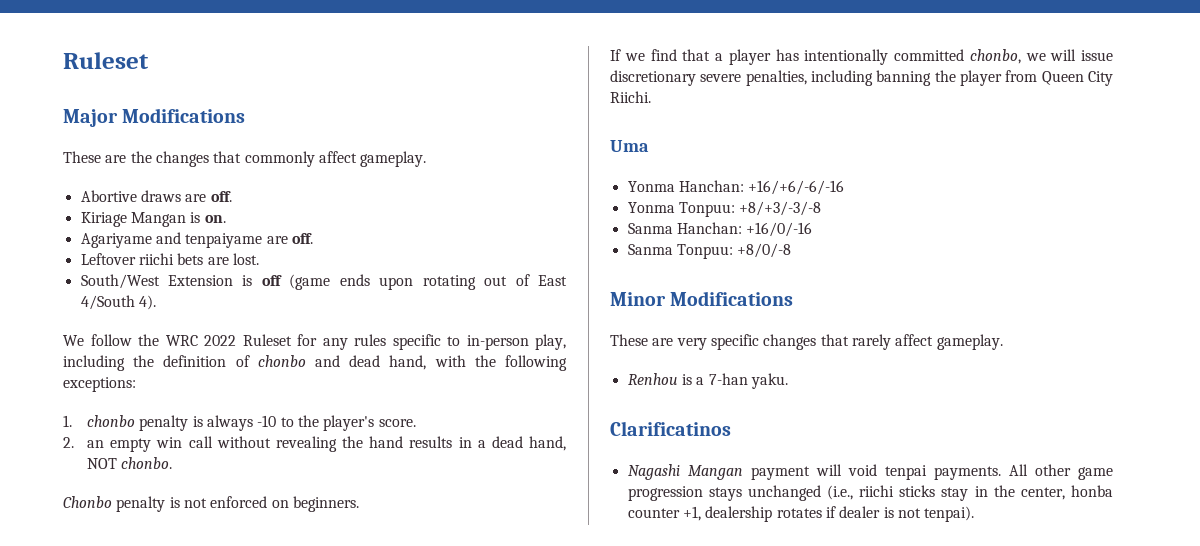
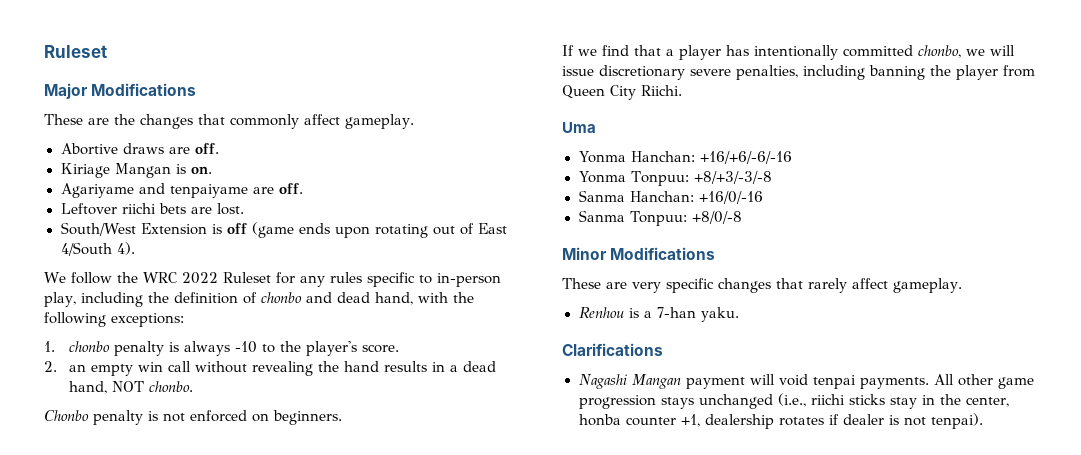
- Clarificatinos
+ Clarifications

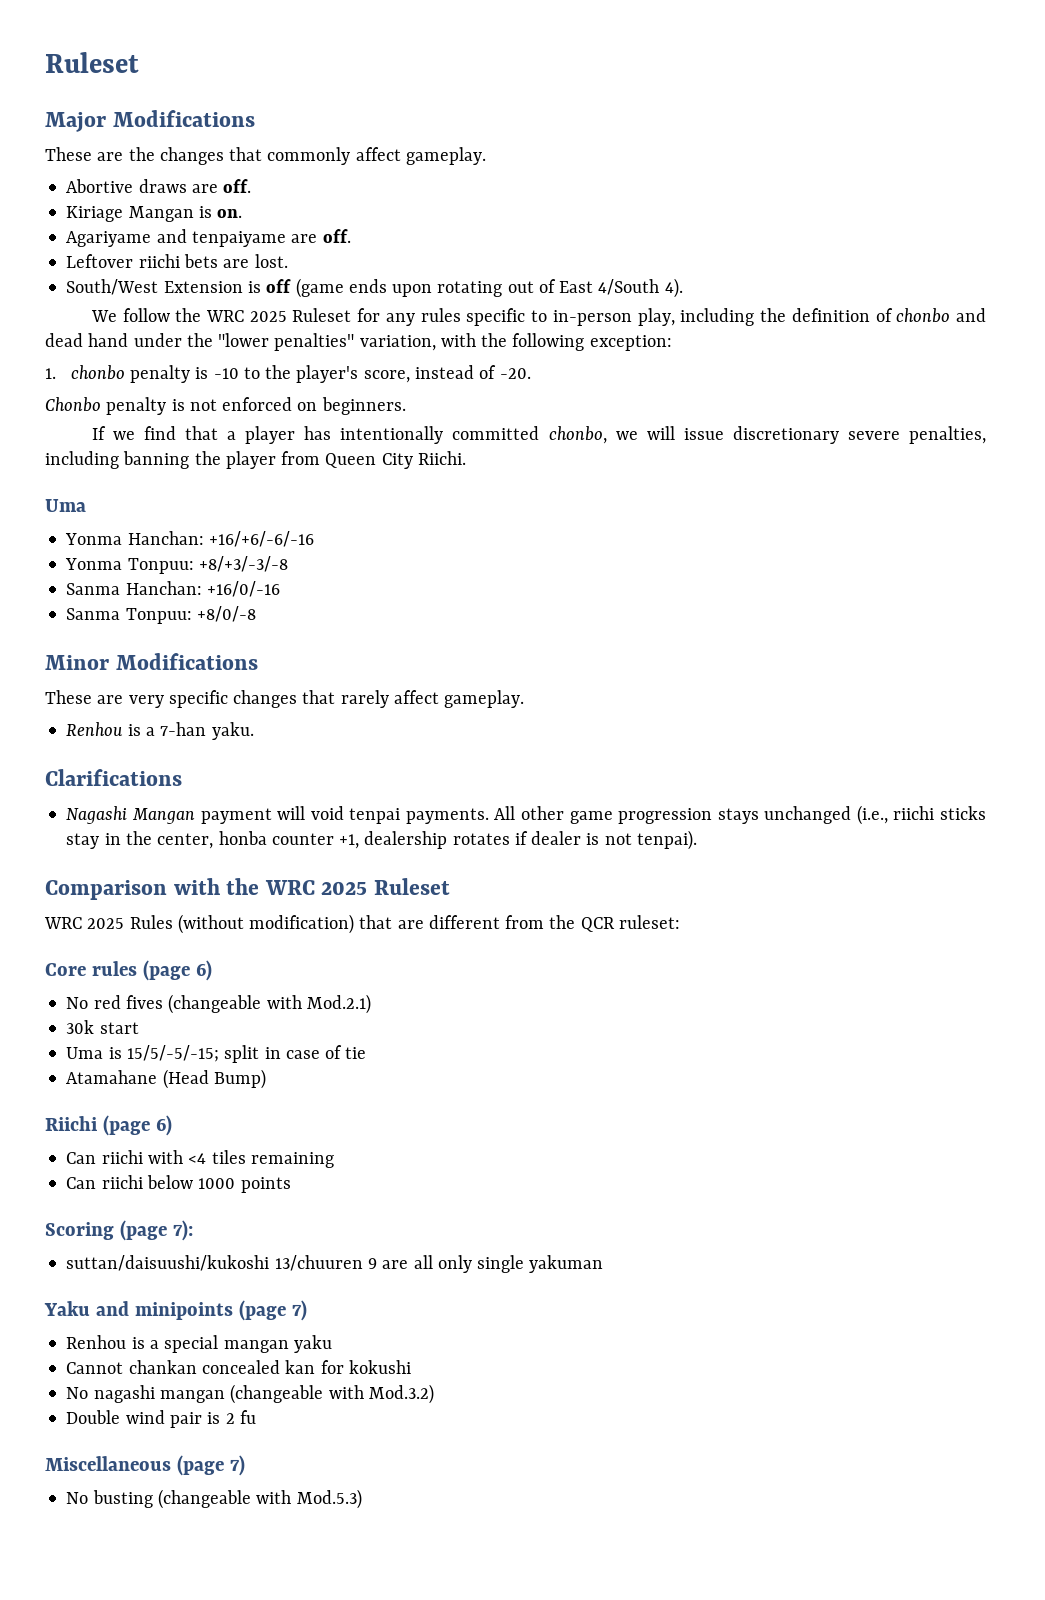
- We follow the WRC 2022 Ruleset for any rules specific to in-person play, including the definition of chonbo and dead hand, with the following exceptions:
+ We follow the WRC 2025 Ruleset for any rules specific to in-person play, including the definition of chonbo and dead hand under the "lower penalties" variation, with the following exception:
- 1. chonbo penalty is always -10 to the player's score.
- 2. an empty win call without revealing the hand results in a dead hand, NOT chonbo.
+ 1. chonbo penalty is -10 to the player's score, instead of -20.
+ Comparison with the WRC 2025 Ruleset
+ WRC 2025 Rules (without modification) that are different from the QCR ruleset:
+ Core rules (page 6)
+ No red fives (changeable with Mod.2.1)
+ 30k start
+ Uma is 15/5/-5/-15; split in case of tie
+ Atamahane (Head Bump)
+ Riichi (page 6)
+ Can riichi with <4 tiles remaining
+ Can riichi below 1000 points
+ Scoring (page 7):
+ suttan/daisuushi/kukoshi 13/chuuren 9 are all only single yakuman
+ Yaku and minipoints (page 7)
+ Renhou is a special mangan yaku
+ Cannot chankan concealed kan for kokushi
+ No nagashi mangan (changeable with Mod.3.2)
+ Double wind pair is 2 fu
+ Miscellaneous (page 7)
+ No busting (changeable with Mod.5.3)

